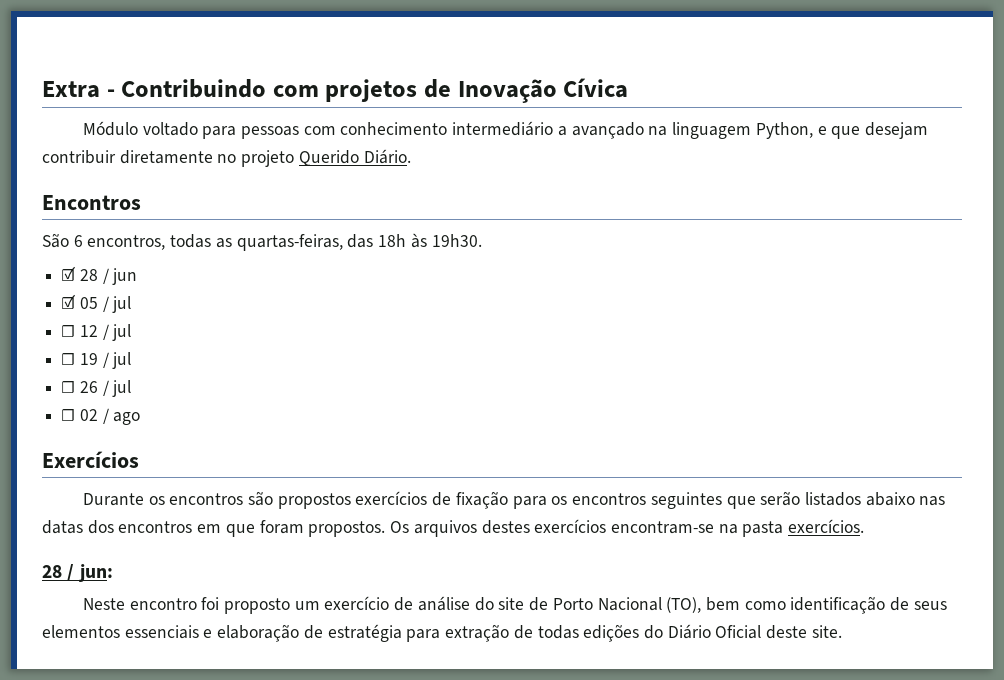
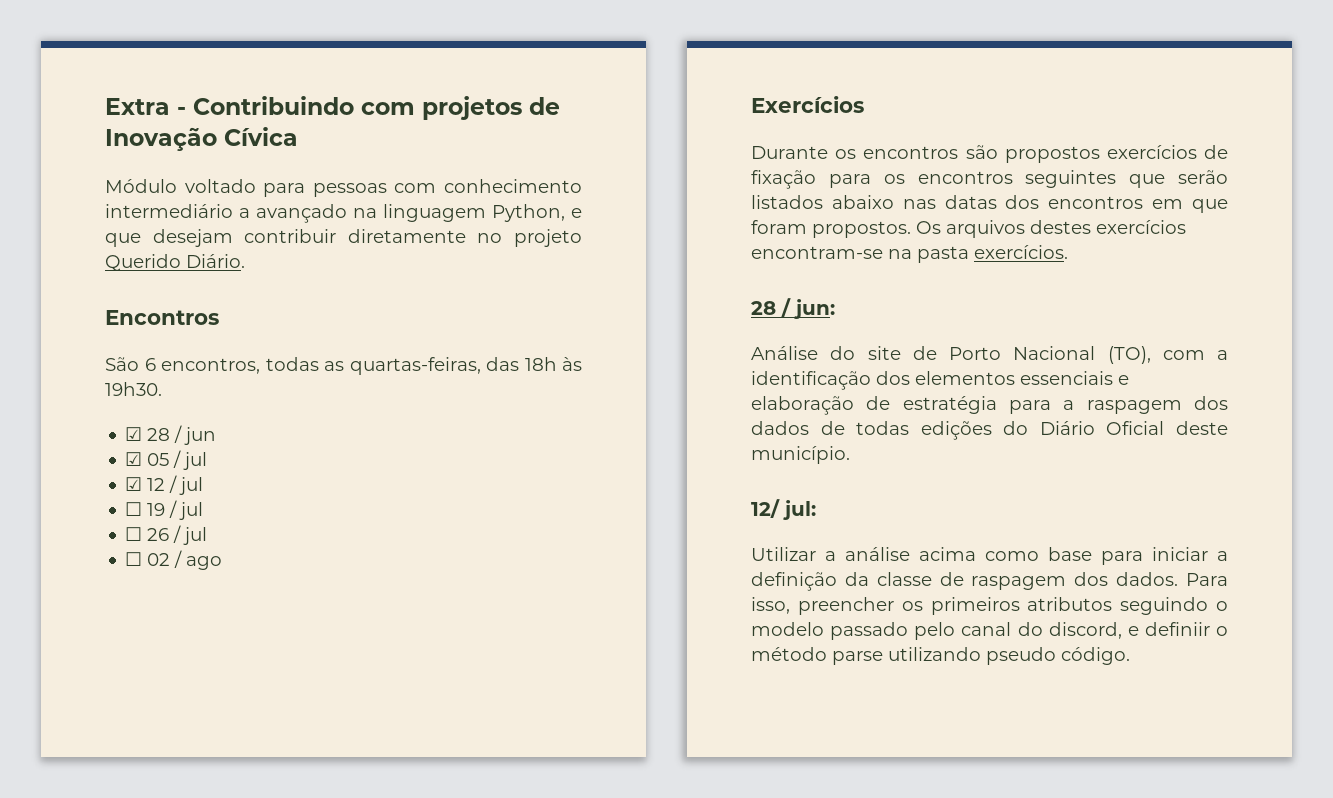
- ☐ 12 / jul
+ ☑ 12 / jul
- Neste encontro foi proposto um exercício de análise do site de Porto Nacional (TO), bem como identificação de seus elementos essenciais e elaboração de estratégia para extração de todas edições do Diário Oficial deste site.
+ Análise do site de Porto Nacional (TO), com a identificação dos elementos essenciais e elaboração de estratégia para a raspagem dos dados de todas edições do Diário Oficial deste município.
+ 12/ jul:
+ Utilizar a análise acima como base para iniciar a definição da classe de raspagem dos dados. Para isso, preencher os primeiros atributos seguindo o modelo passado pelo canal do discord, e definiir o método parse utilizando pseudo código.

